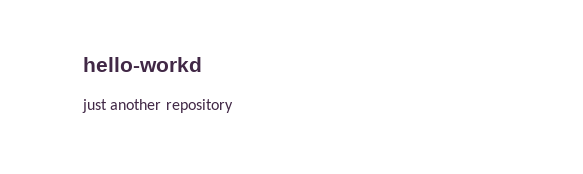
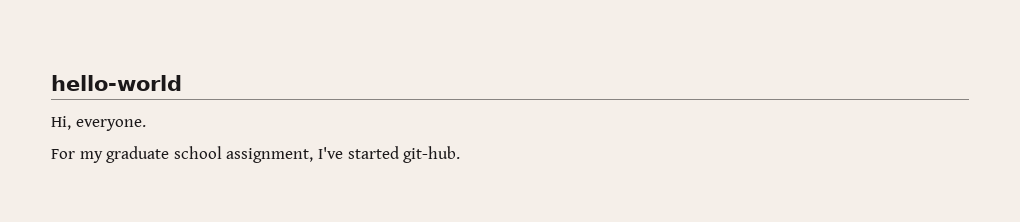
- hello-workd
- just another repository
+ hello-world
+ Hi, everyone.
+ For my graduate school assignment, I've started git-hub.

